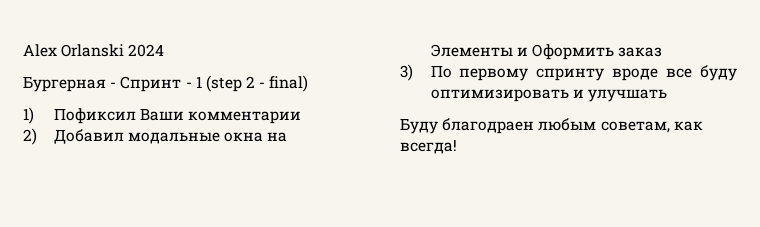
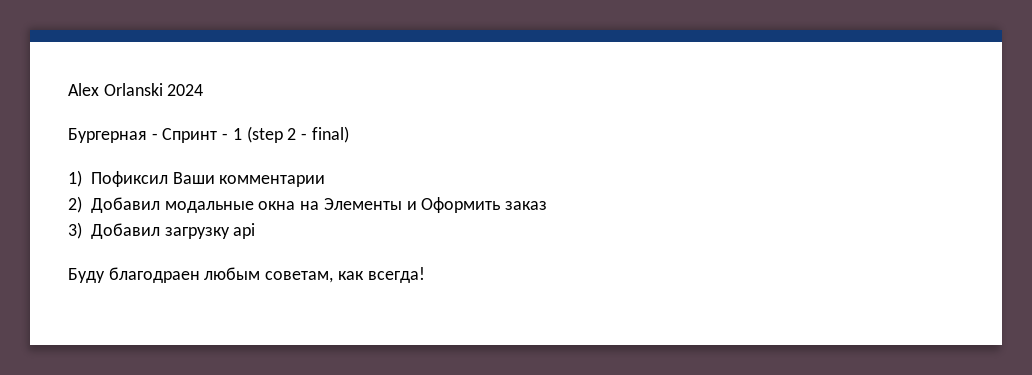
- 3) По первому спринту вроде все буду оптимизировать и улучшать
+ 3) Добавил загрузку api

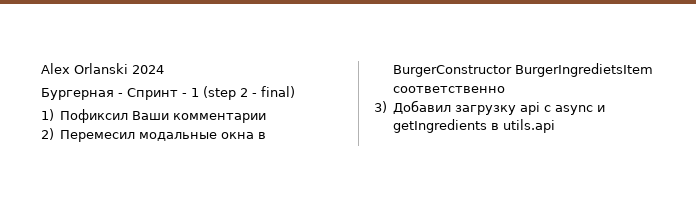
- 2) Добавил модальные окна на Элементы и Оформить заказ
+ 2) Перемесил модальные окна в BurgerConstructor BurgerIngredietsItem соответственно
- 3) Добавил загрузку api
- Буду благодраен любым советам, как всегда!
+ 3) Добавил загрузку api c async и getIngredients в utils.api

